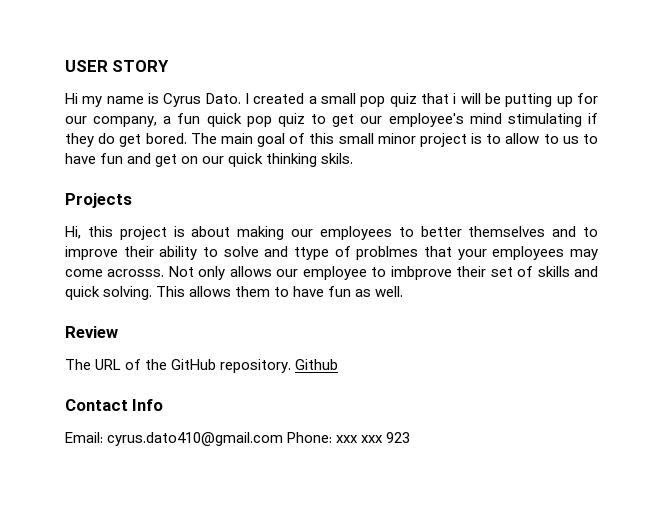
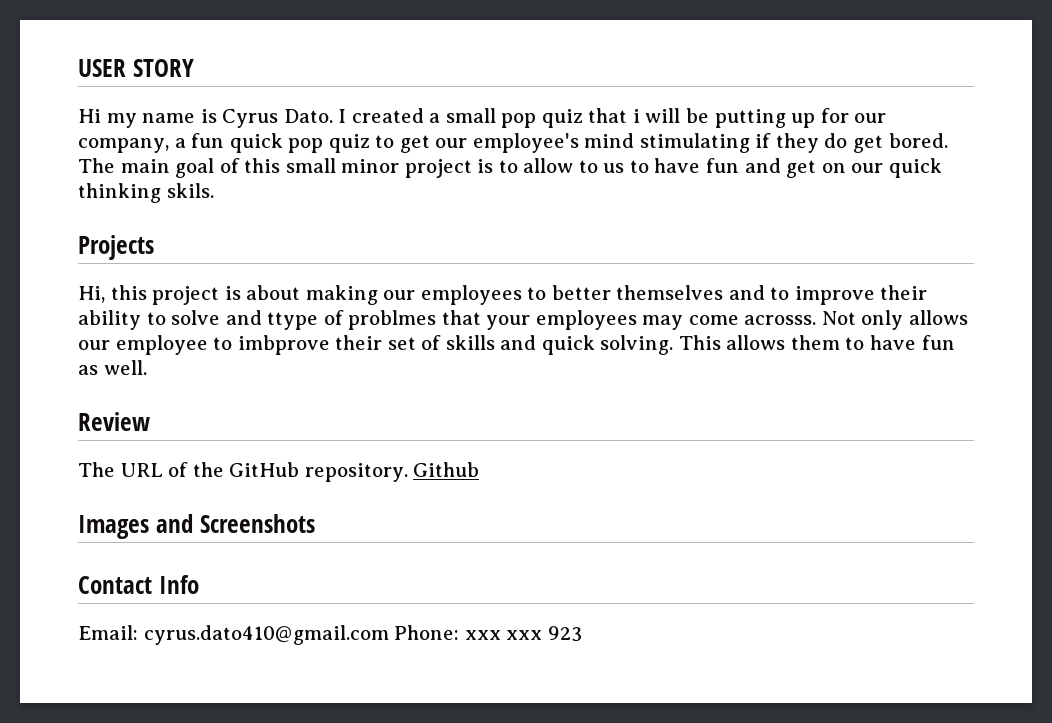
+ Images and Screenshots

